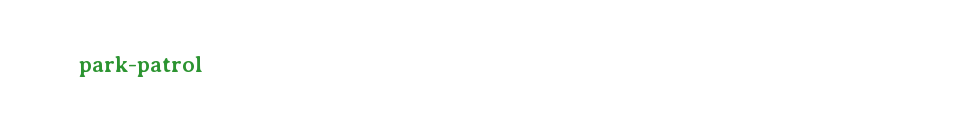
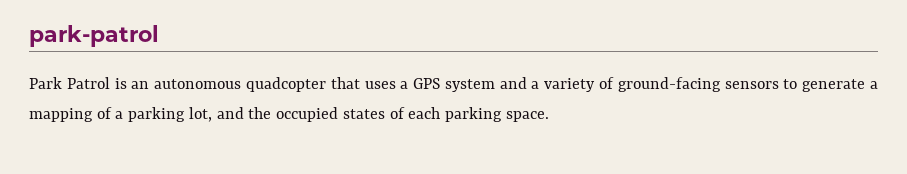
+ Park Patrol is an autonomous quadcopter that uses a GPS system and a variety of ground-facing sensors to generate a mapping of a parking lot, and the occupied states of each parking space.

